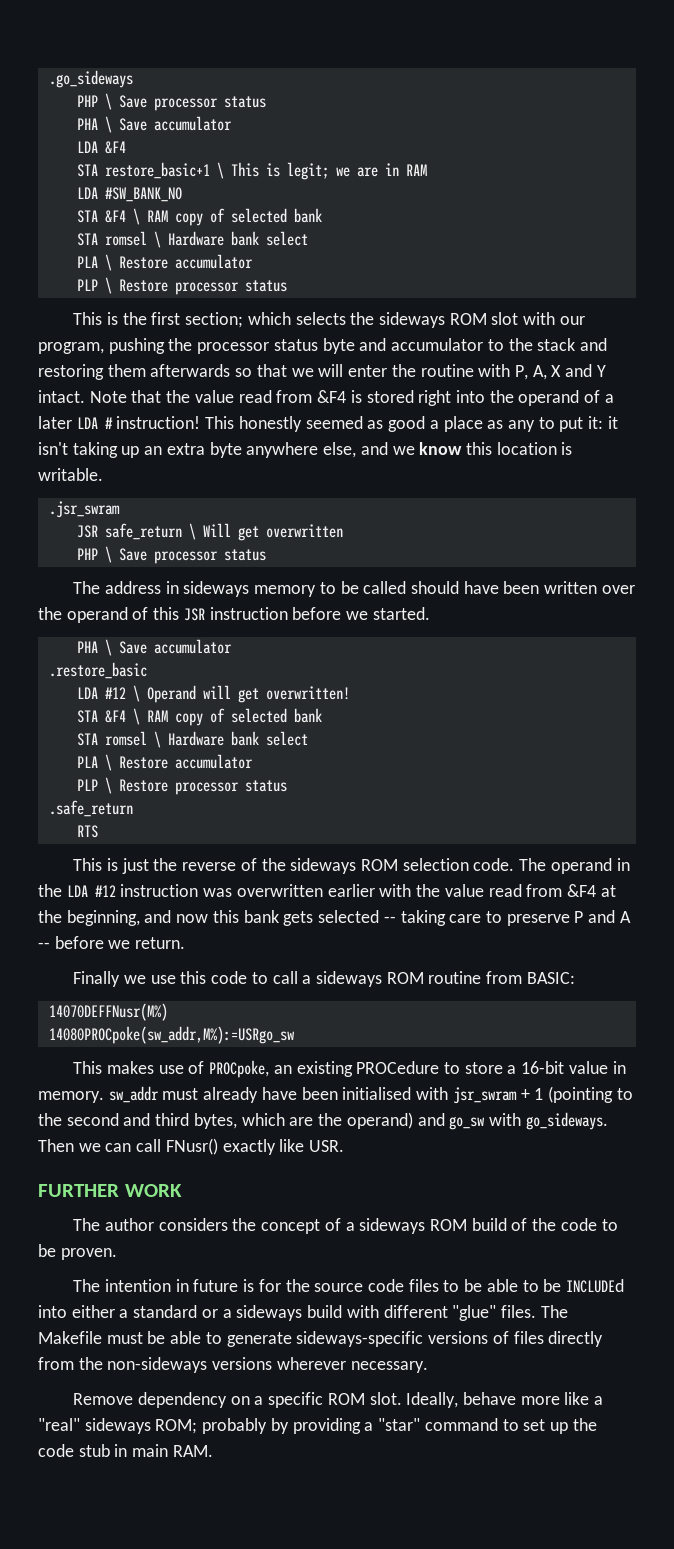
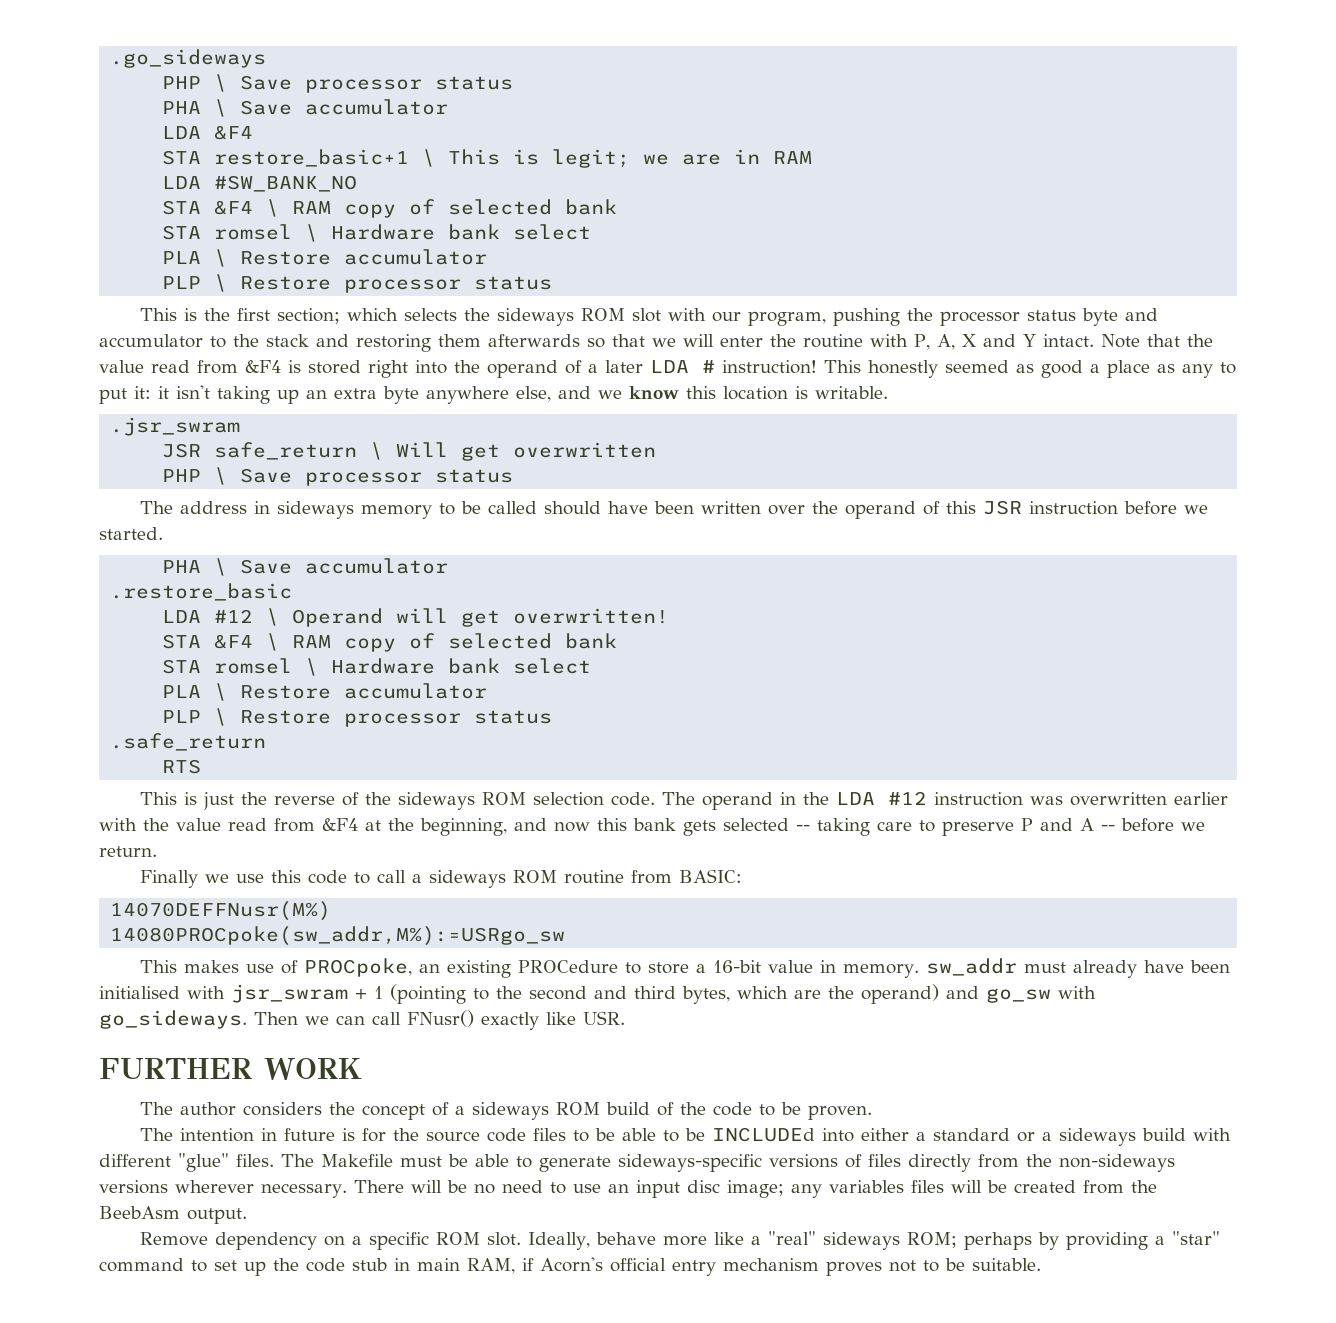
+ There will be no need to use an input disc image; any variables files will be created from the BeebAsm output.
- Ideally, behave more like a "real" sideways ROM; probably by providing a "star" command to set up the code stub in main RAM.
+ Ideally, behave more like a "real" sideways ROM; perhaps by providing a "star" command to set up the code stub in main RAM, if Acorn's official entry mechanism proves not to be suitable.

